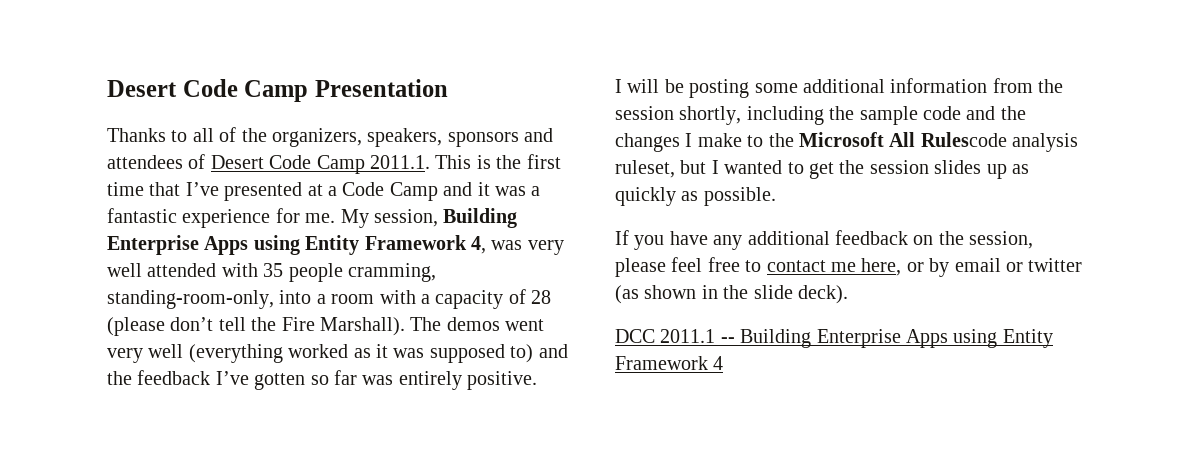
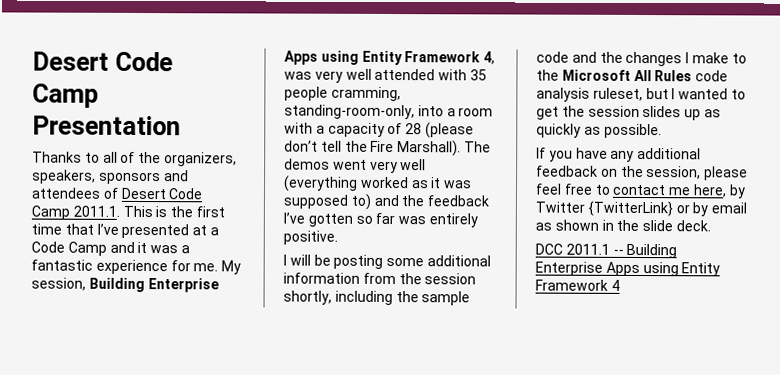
- I will be posting some additional information from the session shortly, including the sample code and the changes I make to the Microsoft All Rulescode analysis ruleset, but I wanted to get the session slides up as quickly as possible.
+ I will be posting some additional information from the session shortly, including the sample code and the changes I make to the Microsoft All Rules code analysis ruleset, but I wanted to get the session slides up as quickly as possible.
- If you have any additional feedback on the session, please feel free to contact me here, or by email or twitter (as shown in the slide deck).
+ If you have any additional feedback on the session, please feel free to contact me here, by Twitter {TwitterLink} or by email as shown in the slide deck.

